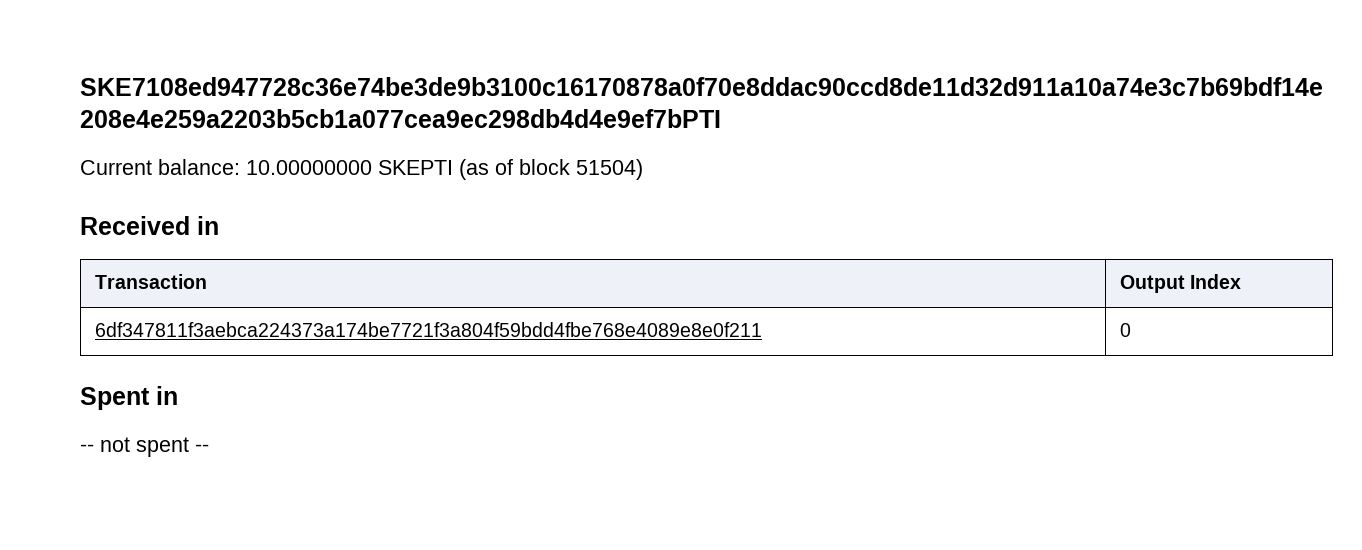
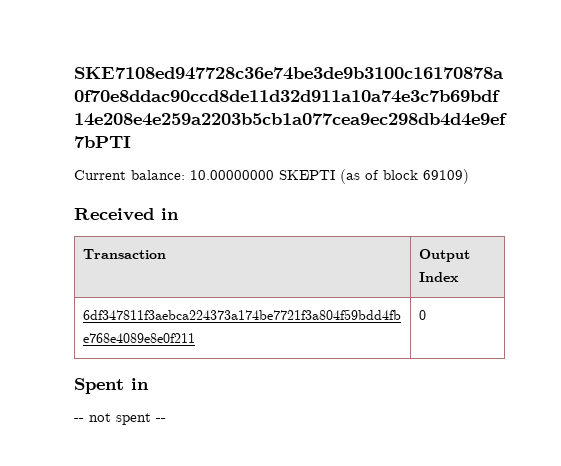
- Current balance: 10.00000000 SKEPTI (as of block 51504)
+ Current balance: 10.00000000 SKEPTI (as of block 69109)

